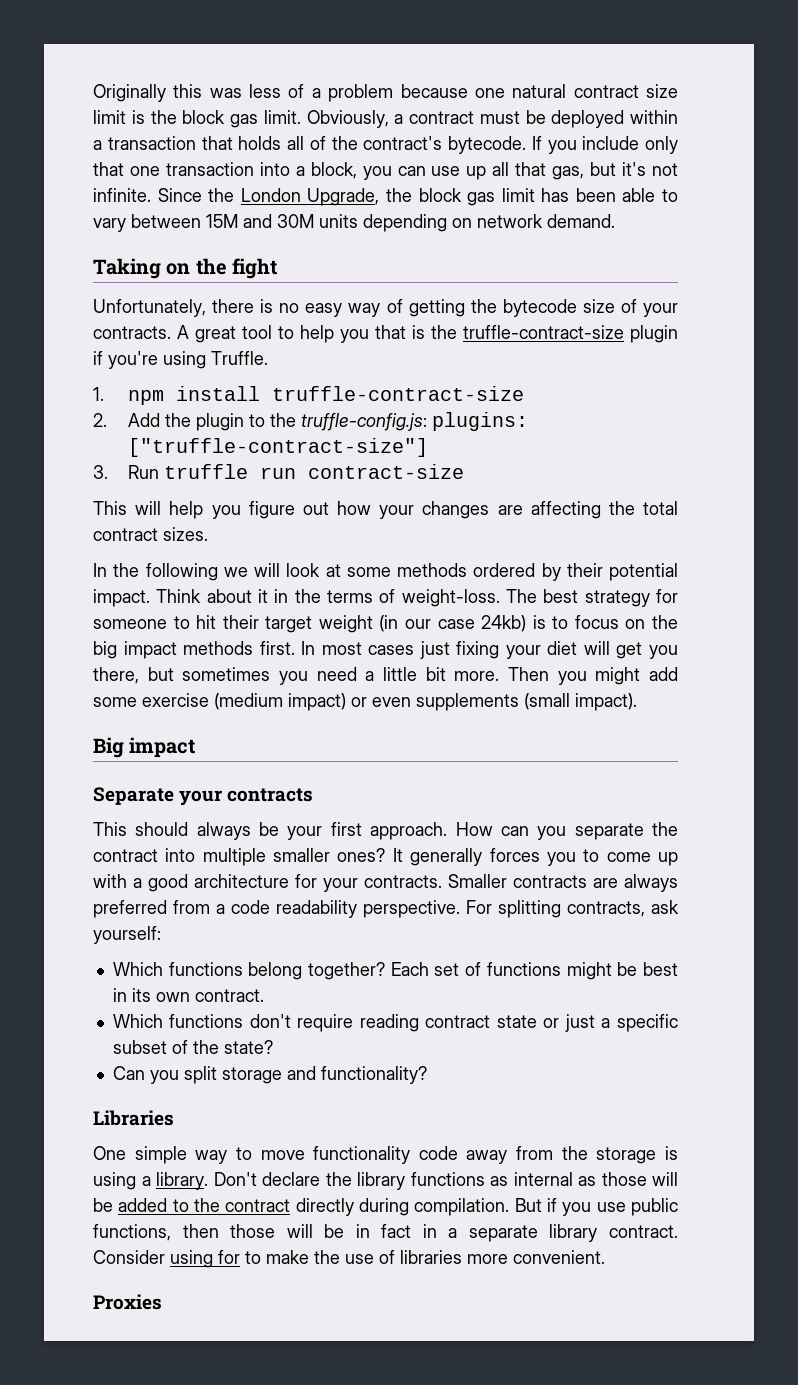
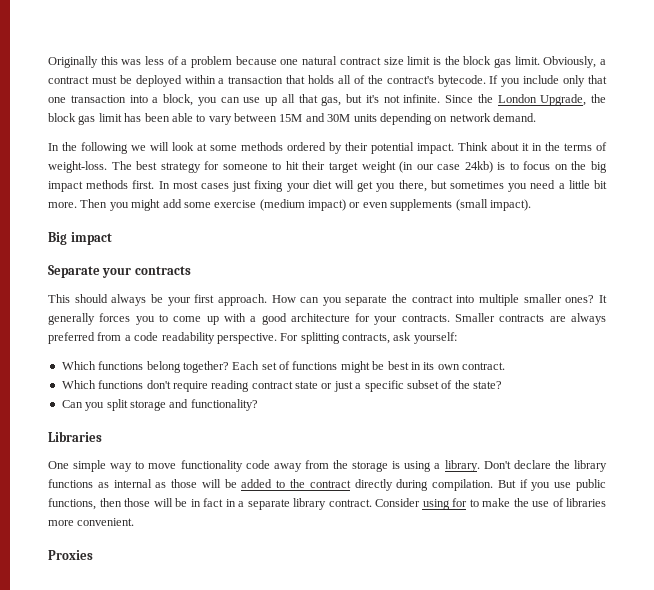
- Taking on the fight
- Unfortunately, there is no easy way of getting the bytecode size of your contracts. A great tool to help you that is the truffle-contract-size plugin if you're using Truffle.
- 1. npm install truffle-contract-size
- 2. Add the plugin to the truffle-config.js: plugins: ["truffle-contract-size"]
- 3. Run truffle run contract-size
- This will help you figure out how your changes are affecting the total contract sizes.

